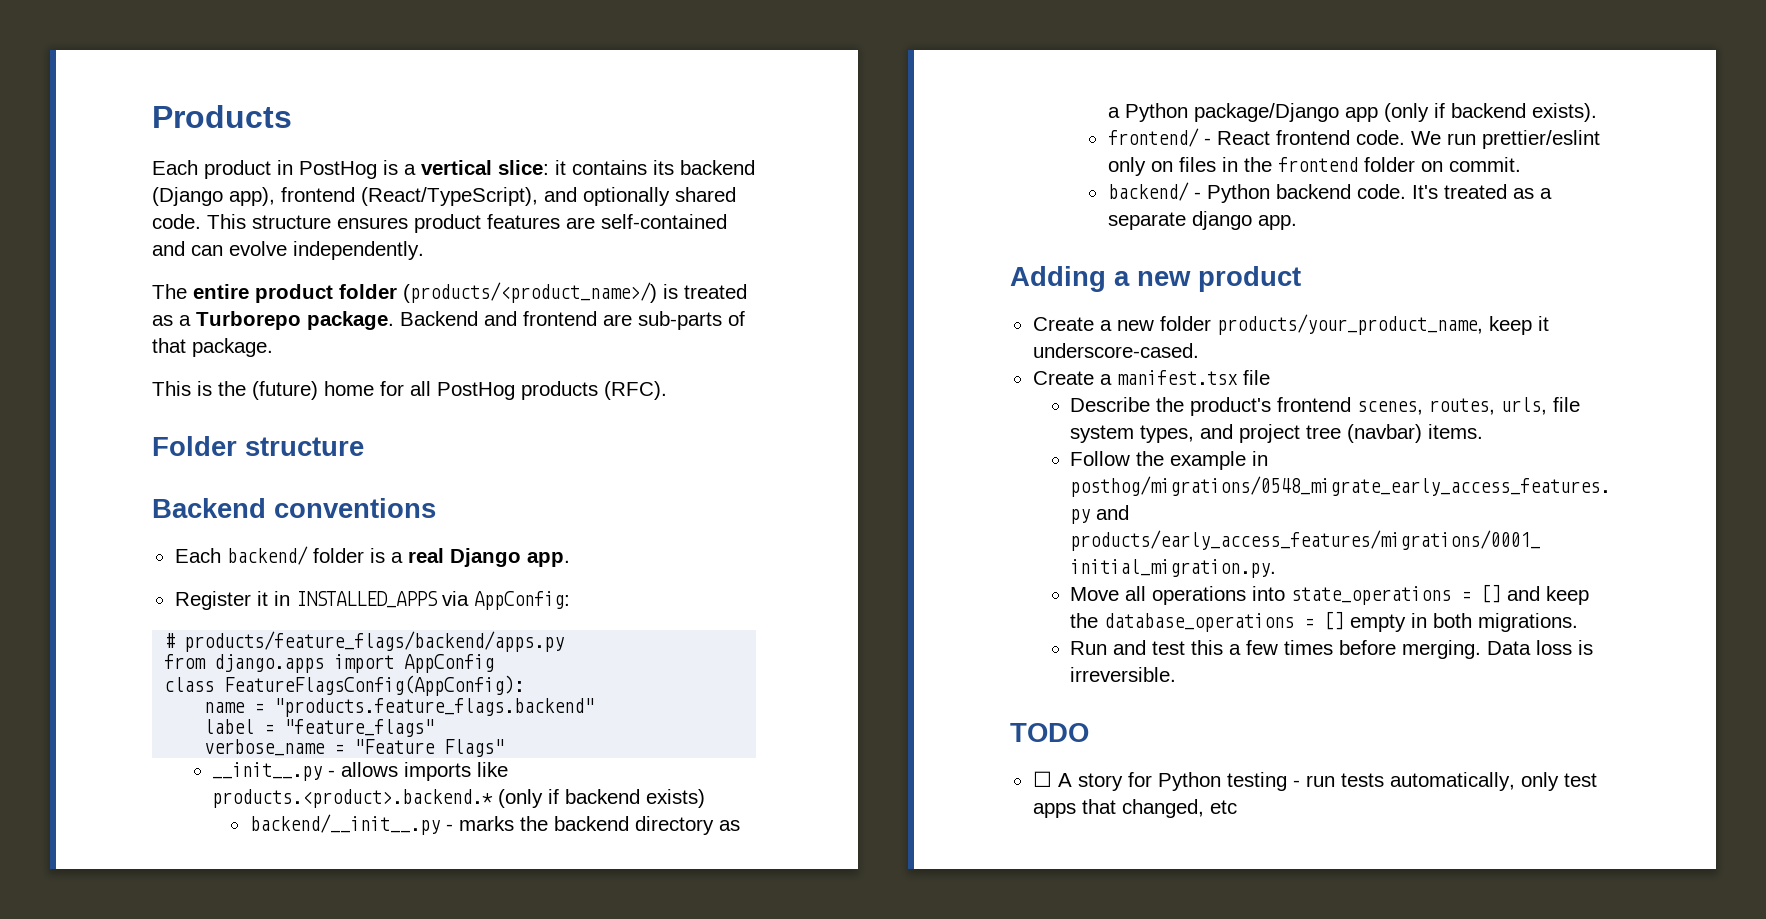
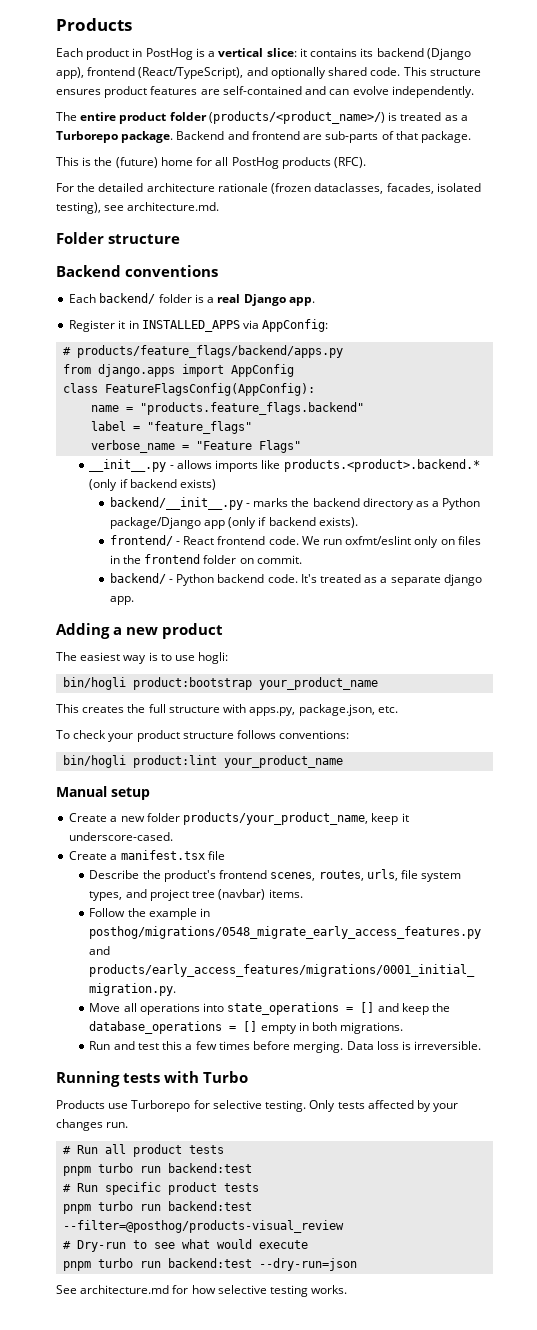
+ For the detailed architecture rationale (frozen dataclasses, facades, isolated testing), see architecture.md.
- We run prettier/eslint only on files in the frontend folder on commit.
+ We run oxfmt/eslint only on files in the frontend folder on commit.
+ The easiest way is to use hogli:
+ bin/hogli product:bootstrap your_product_name
+ This creates the full structure with apps.py, package.json, etc.
+ To check your product structure follows conventions:
+ bin/hogli product:lint your_product_name
+ Manual setup
- TODO
- ☐ A story for Python testing - run tests automatically, only test apps that changed, etc
+ Running tests with Turbo
+ Products use Turborepo for selective testing. Only tests affected by your changes run.
+ # Run all product tests
+ pnpm turbo run backend:test
+ # Run specific product tests
+ pnpm turbo run backend:test --filter=@posthog/products-visual_review
+ # Dry-run to see what would execute
+ pnpm turbo run backend:test --dry-run=json
+ See architecture.md for how selective testing works.

